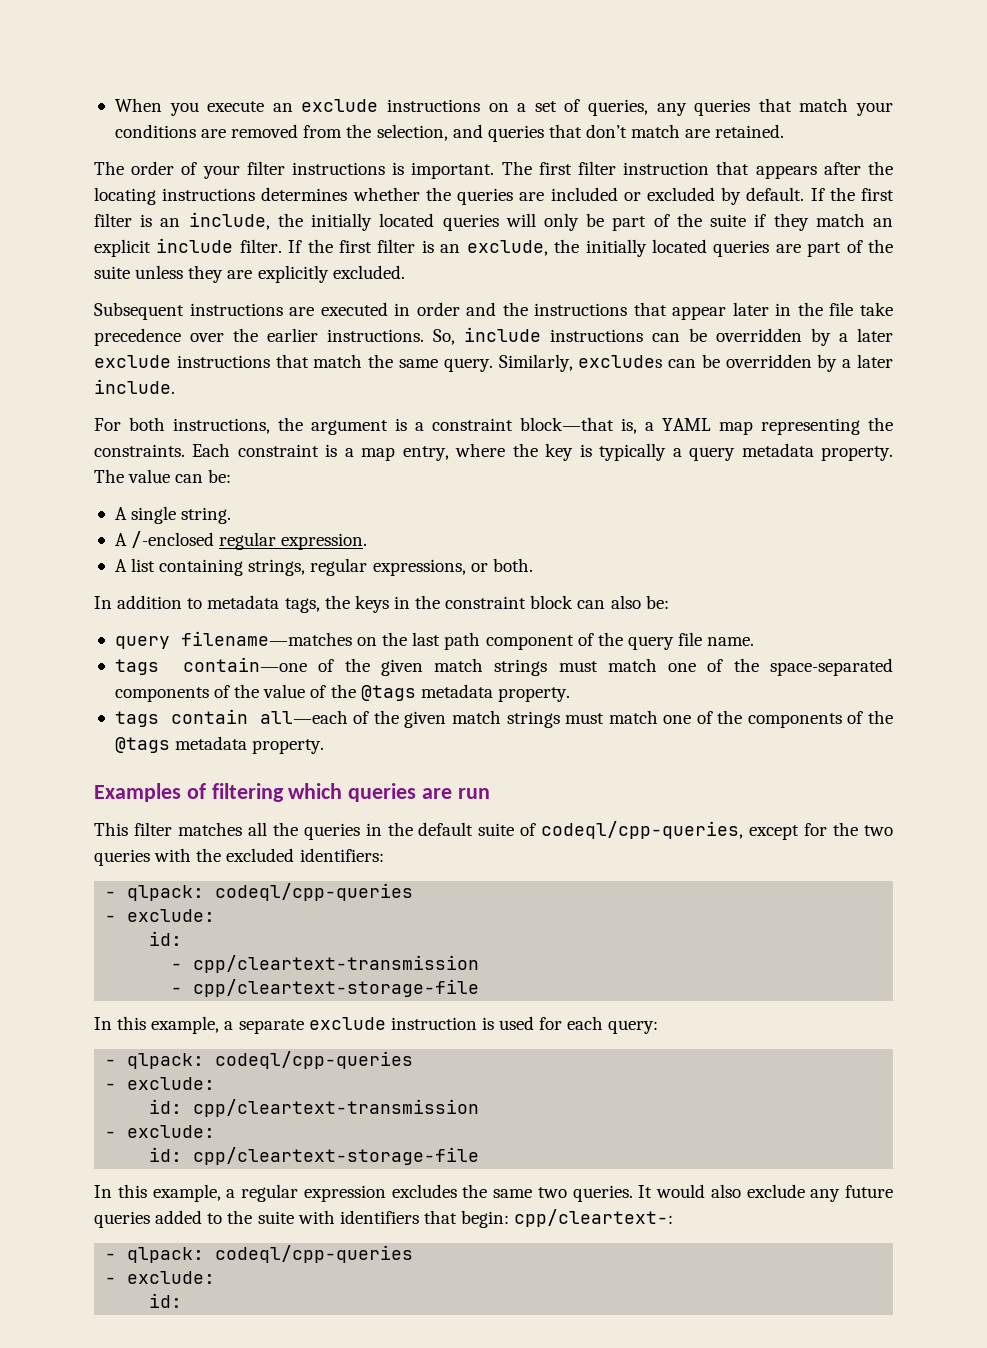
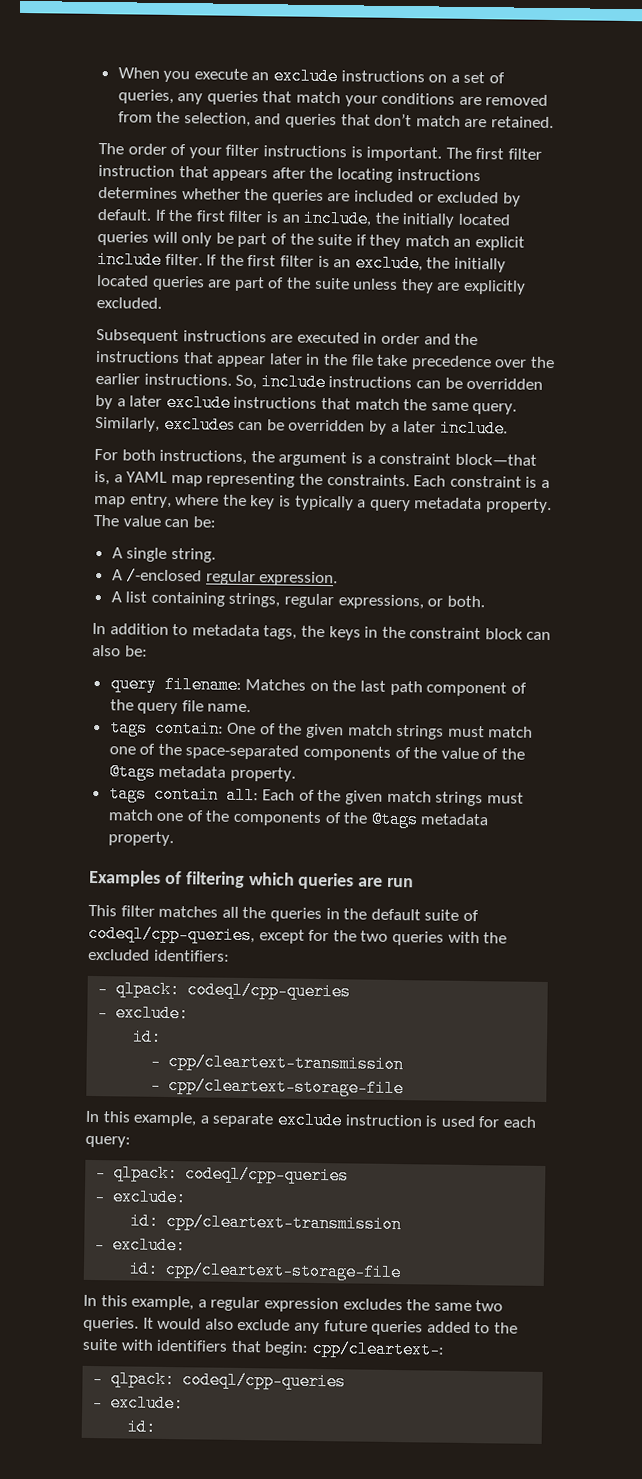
- query filename—matches on the last path component of the query file name.
+ query filename: Matches on the last path component of the query file name.
- tags contain—one of the given match strings must match one of the space-separated components of the value of the @tags metadata property.
+ tags contain: One of the given match strings must match one of the space-separated components of the value of the @tags metadata property.
- tags contain all—each of the given match strings must match one of the components of the @tags metadata property.
+ tags contain all: Each of the given match strings must match one of the components of the @tags metadata property.

